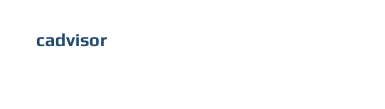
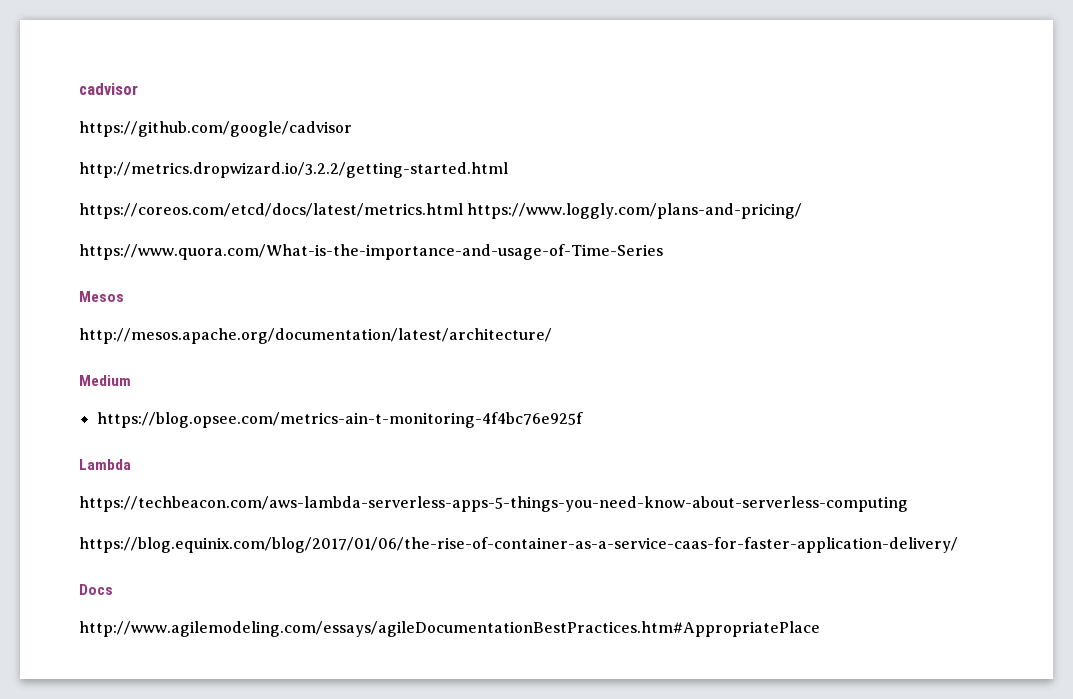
+ https://github.com/google/cadvisor
+ http://metrics.dropwizard.io/3.2.2/getting-started.html
+ https://coreos.com/etcd/docs/latest/metrics.html https://www.loggly.com/plans-and-pricing/
+ https://www.quora.com/What-is-the-importance-and-usage-of-Time-Series
+ Mesos
+ http://mesos.apache.org/documentation/latest/architecture/
+ Medium
+ https://blog.opsee.com/metrics-ain-t-monitoring-4f4bc76e925f
+ Lambda
+ https://techbeacon.com/aws-lambda-serverless-apps-5-things-you-need-know-about-serverless-computing
+ https://blog.equinix.com/blog/2017/01/06/the-rise-of-container-as-a-service-caas-for-faster-application-delivery/
+ Docs
+ http://www.agilemodeling.com/essays/agileDocumentationBestPractices.htm#AppropriatePlace

